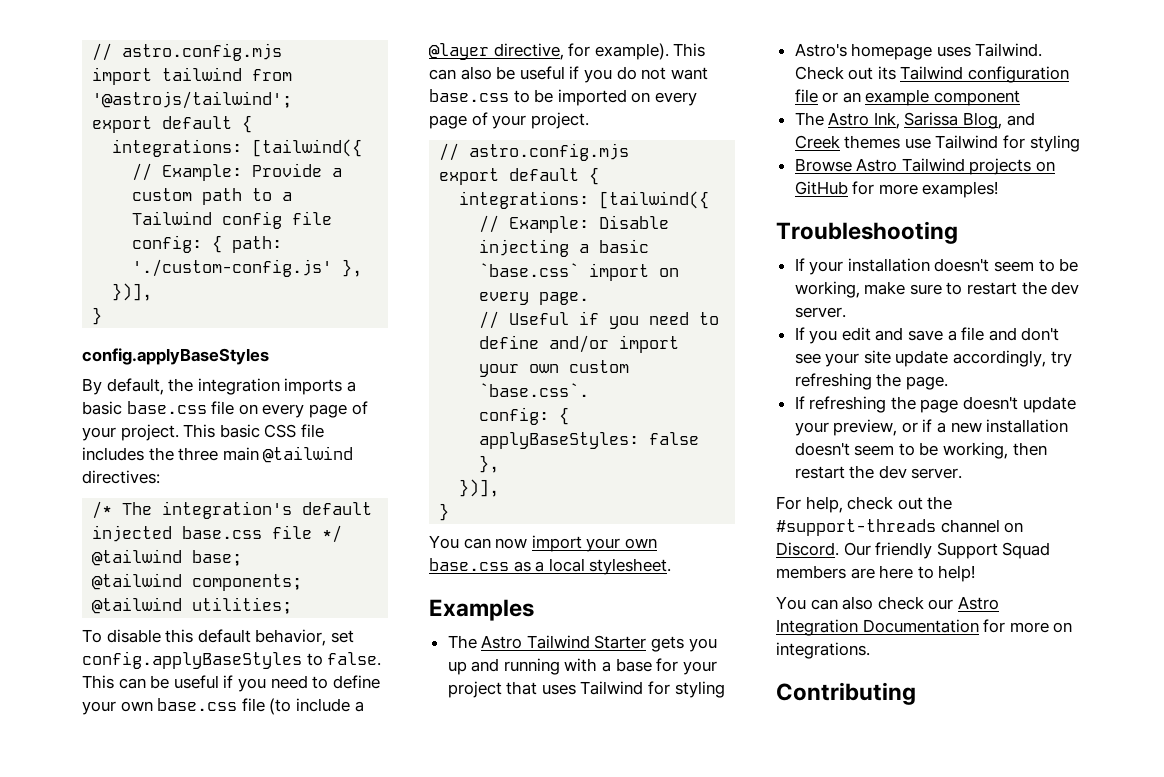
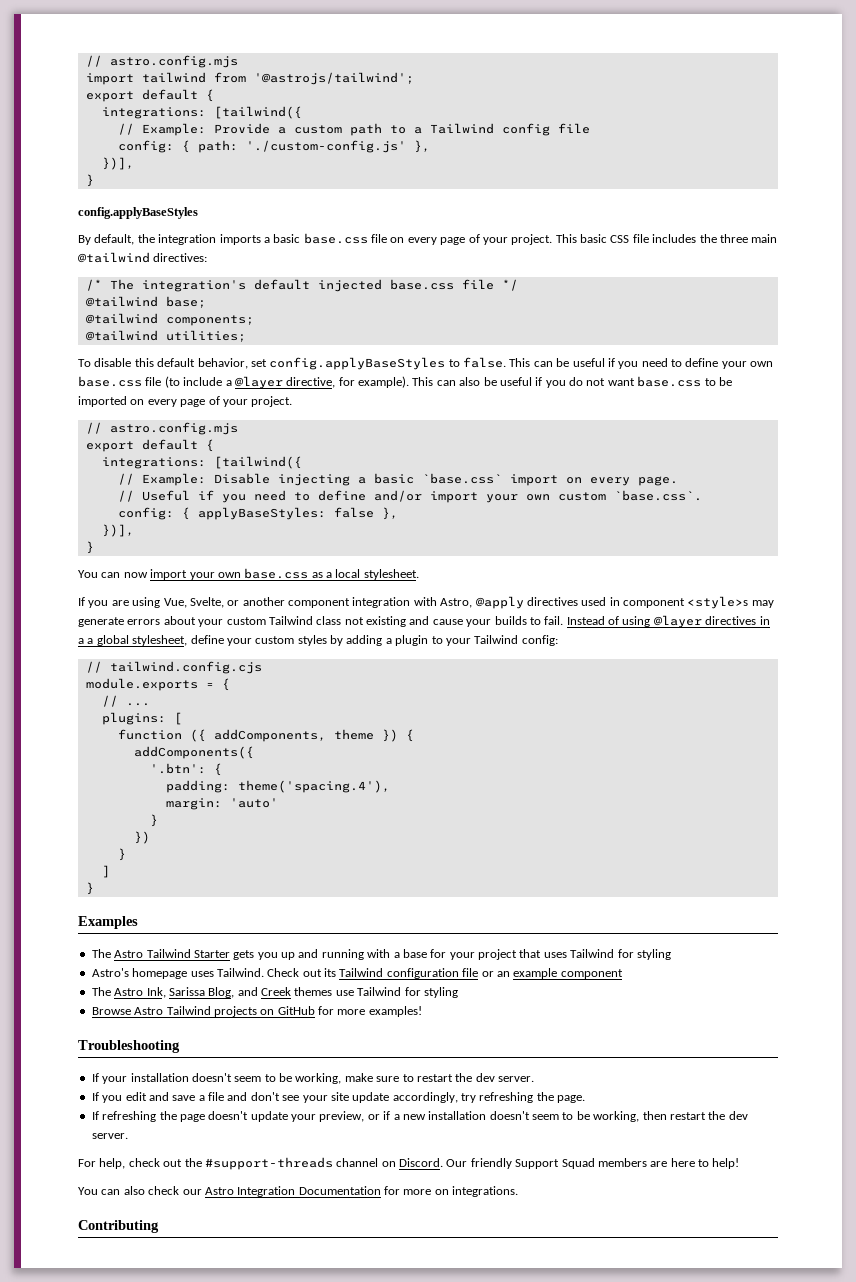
+ If you are using Vue, Svelte, or another component integration with Astro, @apply directives used in component <style>s may generate errors about your custom Tailwind class not existing and cause your builds to fail. Instead of using @layer directives in a a global stylesheet, define your custom styles by adding a plugin to your Tailwind config:
+ // tailwind.config.cjs
+ module.exports = {
+ // ...
+ plugins: [
+ function ({ addComponents, theme }) {
+ addComponents({
+ '.btn': {
+ padding: theme('spacing.4'),
+ margin: 'auto'
+ }
+ })
+ }
+ ]
+ }

